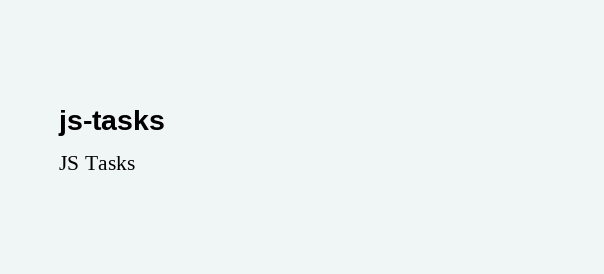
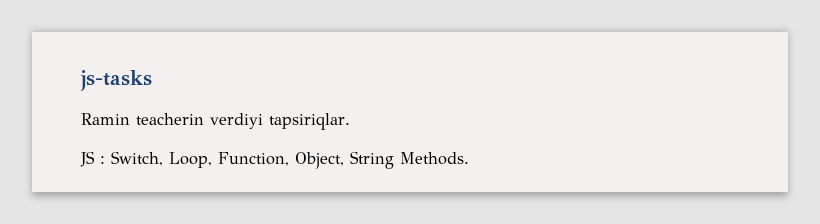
- JS Tasks
+ Ramin teacherin verdiyi tapsiriqlar.
+ JS : Switch, Loop, Function, Object, String Methods.

